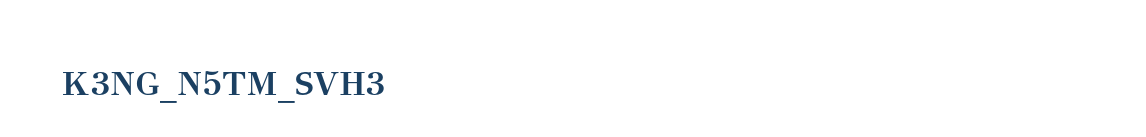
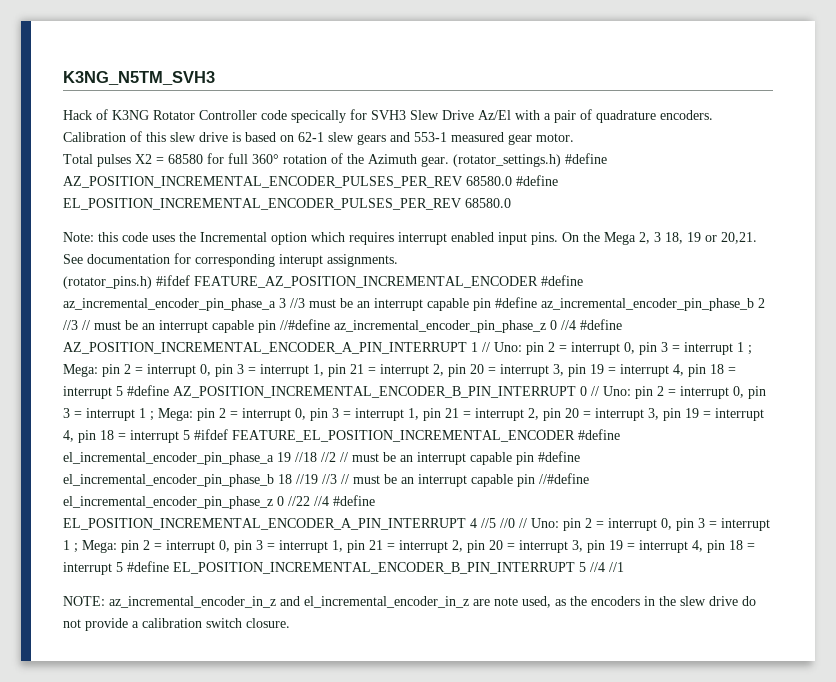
+ Hack of K3NG Rotator Controller code specically for SVH3 Slew Drive Az/El with a pair of quadrature encoders. Calibration of this slew drive is based on 62-1 slew gears and 553-1 measured gear motor.
+ Total pulses X2 = 68580 for full 360° rotation of the Azimuth gear. (rotator_settings.h) #define AZ_POSITION_INCREMENTAL_ENCODER_PULSES_PER_REV 68580.0 #define EL_POSITION_INCREMENTAL_ENCODER_PULSES_PER_REV 68580.0
+ Note: this code uses the Incremental option which requires interrupt enabled input pins. On the Mega 2, 3 18, 19 or 20,21. See documentation for corresponding interupt assignments.
+ (rotator_pins.h) #ifdef FEATURE_AZ_POSITION_INCREMENTAL_ENCODER #define az_incremental_encoder_pin_phase_a 3 //3 must be an interrupt capable pin #define az_incremental_encoder_pin_phase_b 2 //3 // must be an interrupt capable pin //#define az_incremental_encoder_pin_phase_z 0 //4 #define AZ_POSITION_INCREMENTAL_ENCODER_A_PIN_INTERRUPT 1 // Uno: pin 2 = interrupt 0, pin 3 = interrupt 1 ; Mega: pin 2 = interrupt 0, pin 3 = interrupt 1, pin 21 = interrupt 2, pin 20 = interrupt 3, pin 19 = interrupt 4, pin 18 = interrupt 5 #define AZ_POSITION_INCREMENTAL_ENCODER_B_PIN_INTERRUPT 0 // Uno: pin 2 = interrupt 0, pin 3 = interrupt 1 ; Mega: pin 2 = interrupt 0, pin 3 = interrupt 1, pin 21 = interrupt 2, pin 20 = interrupt 3, pin 19 = interrupt 4, pin 18 = interrupt 5 #ifdef FEATURE_EL_POSITION_INCREMENTAL_ENCODER #define el_incremental_encoder_pin_phase_a 19 //18 //2 // must be an interrupt capable pin #define el_incremental_encoder_pin_phase_b 18 //19 //3 // must be an interrupt capable pin //#define el_incremental_encoder_pin_phase_z 0 //22 //4 #define EL_POSITION_INCREMENTAL_ENCODER_A_PIN_INTERRUPT 4 //5 //0 // Uno: pin 2 = interrupt 0, pin 3 = interrupt 1 ; Mega: pin 2 = interrupt 0, pin 3 = interrupt 1, pin 21 = interrupt 2, pin 20 = interrupt 3, pin 19 = interrupt 4, pin 18 = interrupt 5 #define EL_POSITION_INCREMENTAL_ENCODER_B_PIN_INTERRUPT 5 //4 //1
+ NOTE: az_incremental_encoder_in_z and el_incremental_encoder_in_z are note used, as the encoders in the slew drive do not provide a calibration switch closure.

